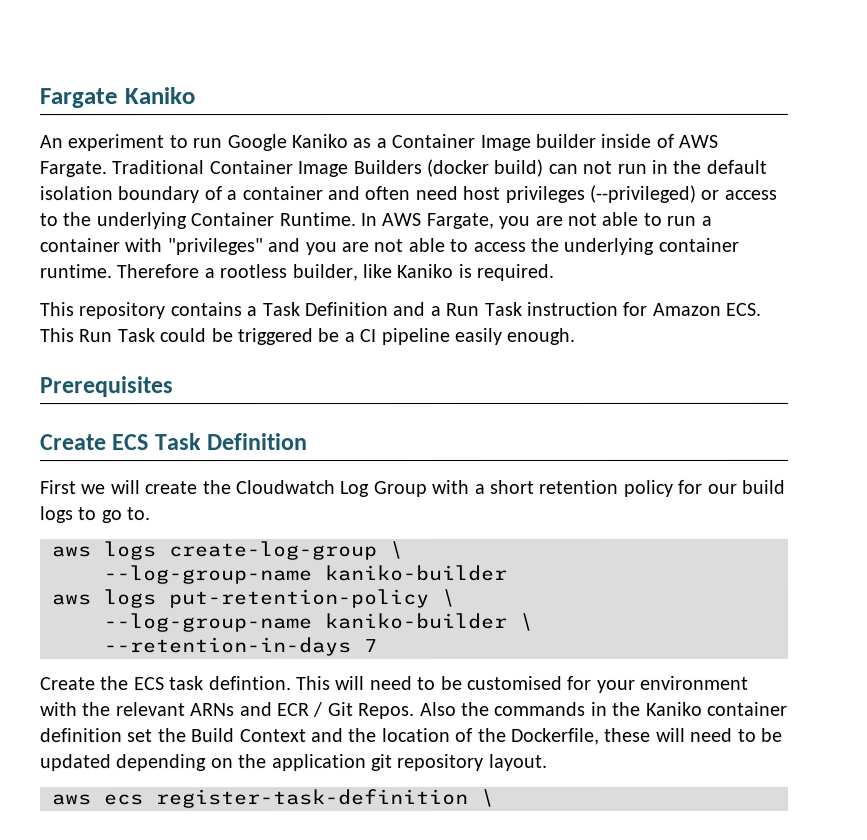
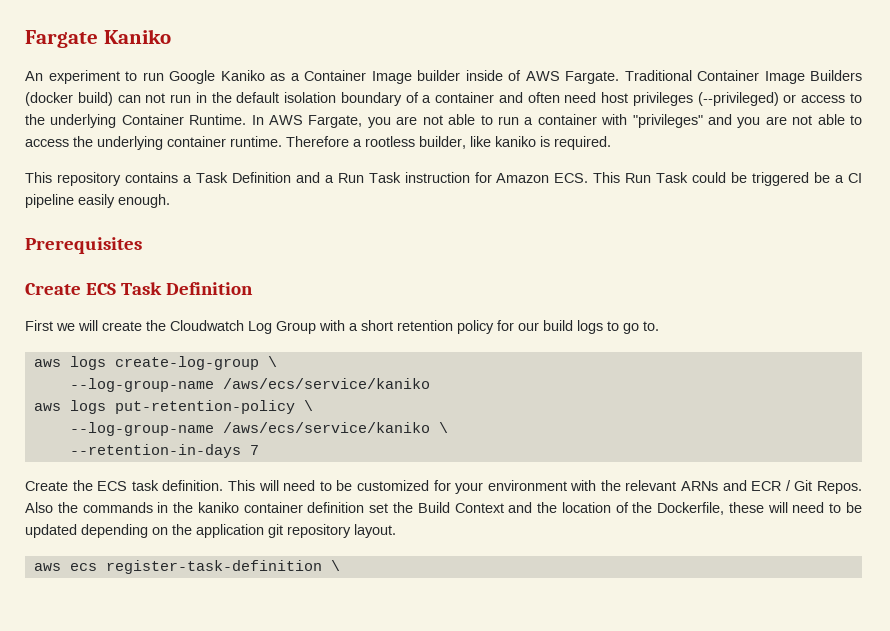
- Therefore a rootless builder, like Kaniko is required.
+ Therefore a rootless builder, like kaniko is required.
  aws logs create-log-group \
- --log-group-name kaniko-builder
+ --log-group-name /aws/ecs/service/kaniko
- --log-group-name kaniko-builder \
+ --log-group-name /aws/ecs/service/kaniko \
- Create the ECS task defintion.
+ Create the ECS task definition.
- This will need to be customised for your environment with the relevant ARNs and ECR / Git Repos.
+ This will need to be customized for your environment with the relevant ARNs and ECR / Git Repos.
- Also the commands in the Kaniko container definition set the Build Context and the location of the Dockerfile, these will need to be updated depending on the application git repository layout.
+ Also the commands in the kaniko container definition set the Build Context and the location of the Dockerfile, these will need to be updated depending on the application git repository layout.

